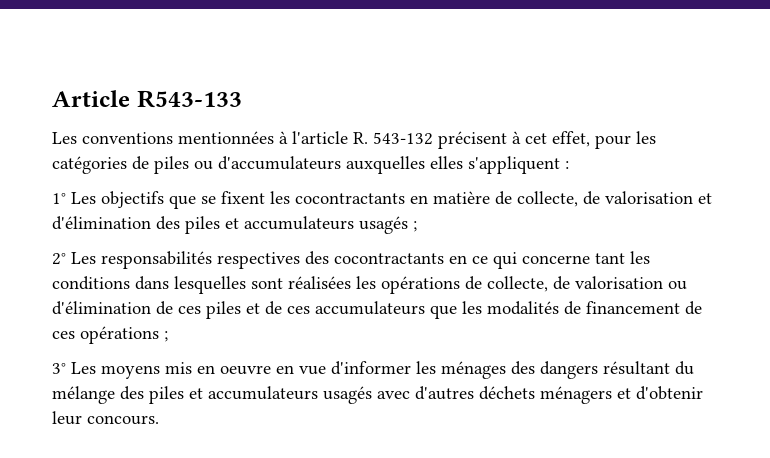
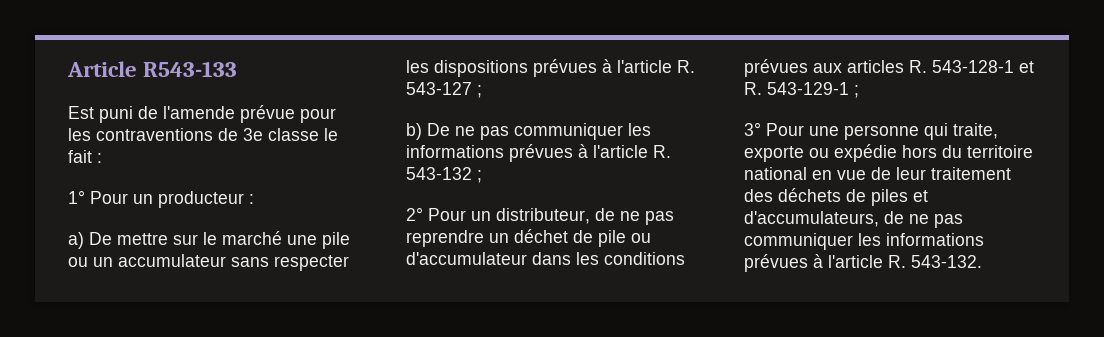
- Les conventions mentionnées à l'article R. 543-132 précisent à cet effet, pour les catégories de piles ou d'accumulateurs auxquelles elles s'appliquent :
- 1° Les objectifs que se fixent les cocontractants en matière de collecte, de valorisation et d'élimination des piles et accumulateurs usagés ;
- 2° Les responsabilités respectives des cocontractants en ce qui concerne tant les conditions dans lesquelles sont réalisées les opérations de collecte, de valorisation ou d'élimination de ces piles et de ces accumulateurs que les modalités de financement de ces opérations ;
- 3° Les moyens mis en oeuvre en vue d'informer les ménages des dangers résultant du mélange des piles et accumulateurs usagés avec d'autres déchets ménagers et d'obtenir leur concours.
+ Est puni de l'amende prévue pour les contraventions de 3e classe le fait :
+ 1° Pour un producteur :
+ a) De mettre sur le marché une pile ou un accumulateur sans respecter les dispositions prévues à l'article R. 543-127 ;
+ b) De ne pas communiquer les informations prévues à l'article R. 543-132 ;
+ 2° Pour un distributeur, de ne pas reprendre un déchet de pile ou d'accumulateur dans les conditions prévues aux articles R. 543-128-1 et R. 543-129-1 ;
+ 3° Pour une personne qui traite, exporte ou expédie hors du territoire national en vue de leur traitement des déchets de piles et d'accumulateurs, de ne pas communiquer les informations prévues à l'article R. 543-132.

